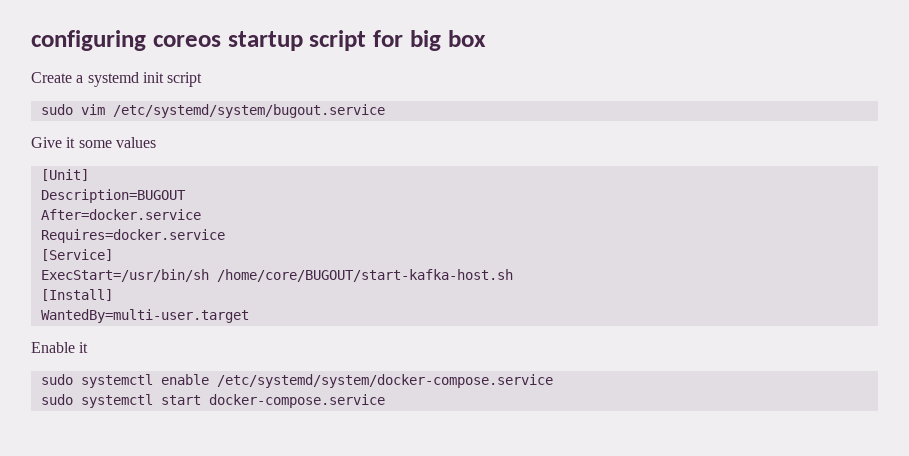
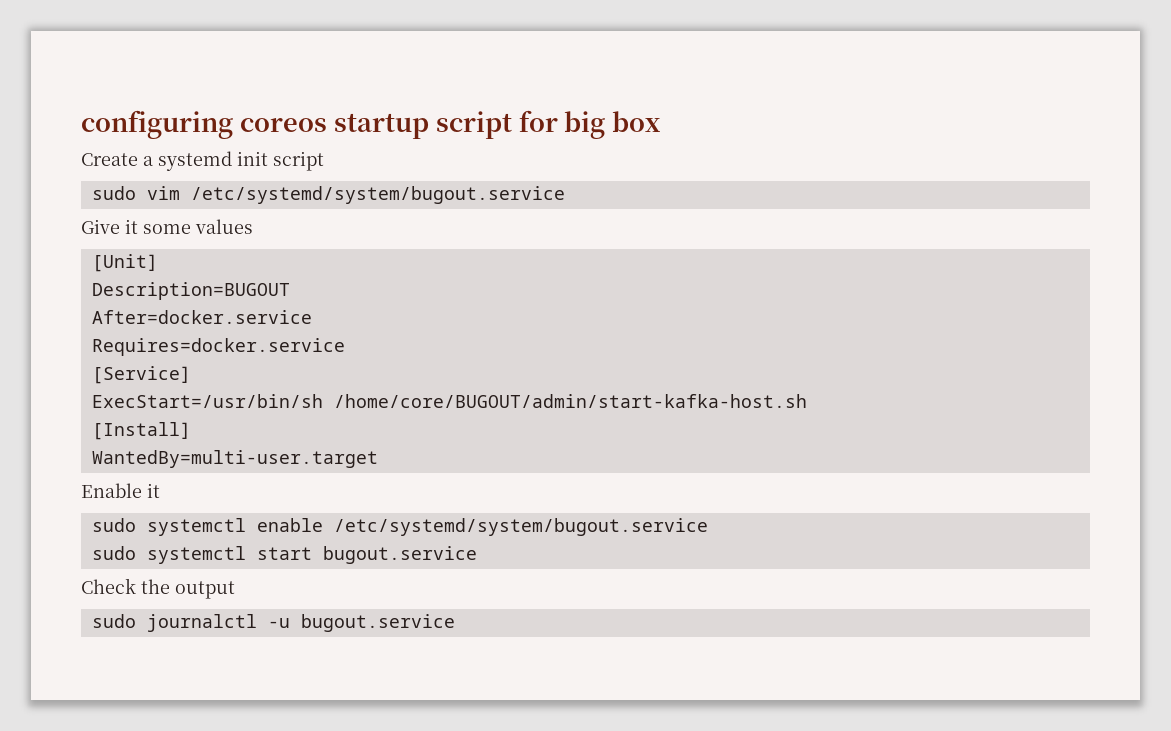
- ExecStart=/usr/bin/sh /home/core/BUGOUT/start-kafka-host.sh
+ ExecStart=/usr/bin/sh /home/core/BUGOUT/admin/start-kafka-host.sh
- sudo systemctl enable /etc/systemd/system/docker-compose.service
+ sudo systemctl enable /etc/systemd/system/bugout.service
- sudo systemctl start docker-compose.service
+ sudo systemctl start bugout.service
+ Check the output
+ sudo journalctl -u bugout.service

